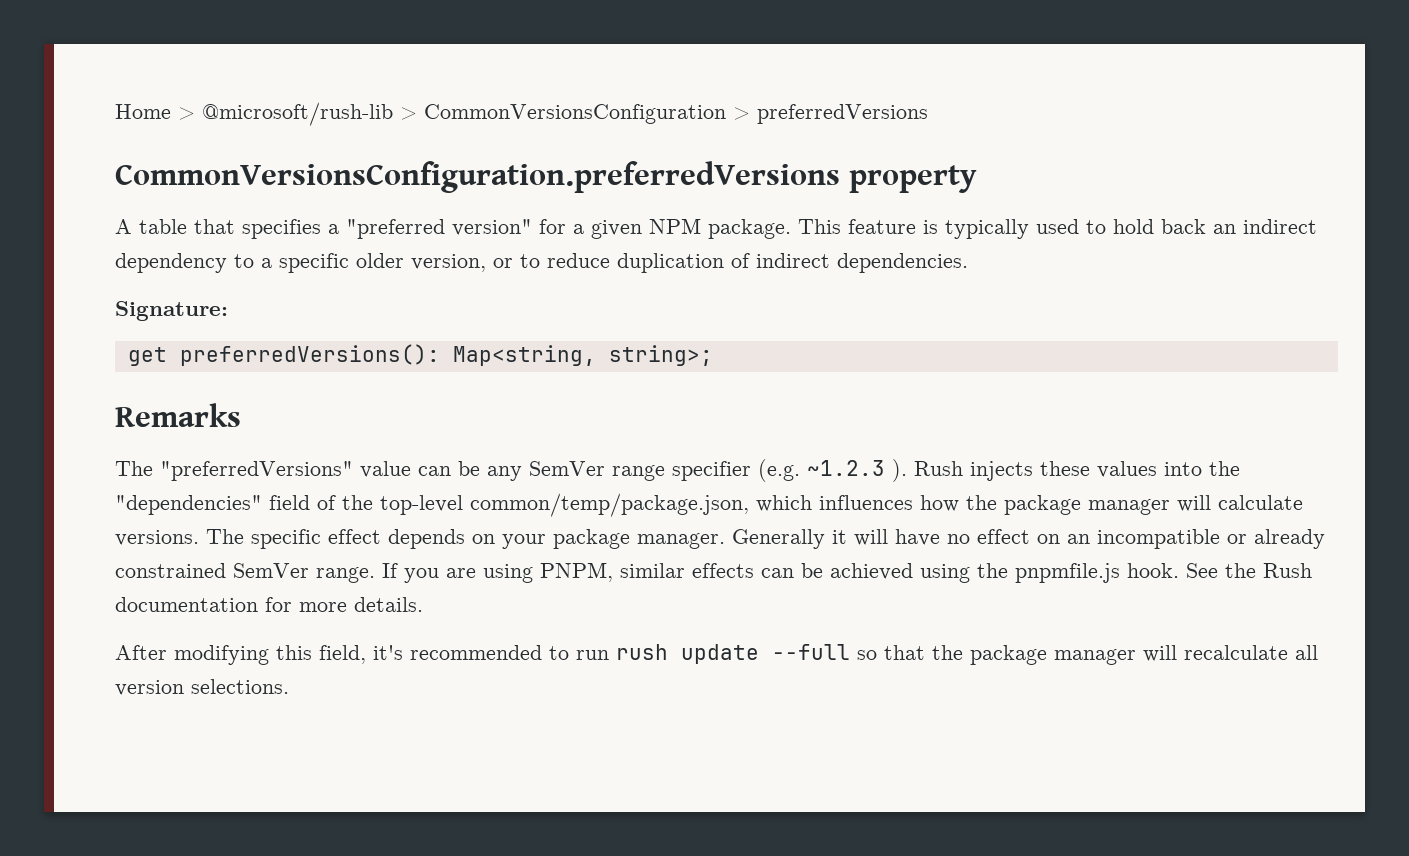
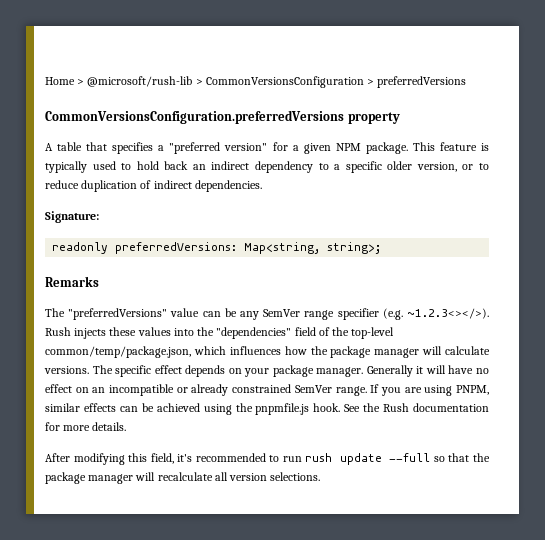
- get preferredVersions(): Map<string, string>;
+ readonly preferredVersions: Map<string, string>;
- The "preferredVersions" value can be any SemVer range specifier (e.g. ~1.2.3 ). Rush injects these values into the "dependencies" field of the top-level common/temp/package.json, which influences how the package manager will calculate versions.
+ The "preferredVersions" value can be any SemVer range specifier (e.g. ~1.2.3<></>). Rush injects these values into the "dependencies" field of the top-level common/temp/package.json, which influences how the package manager will calculate versions.

